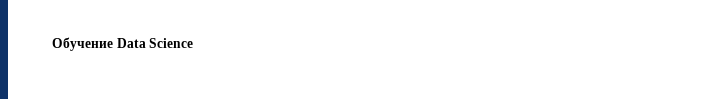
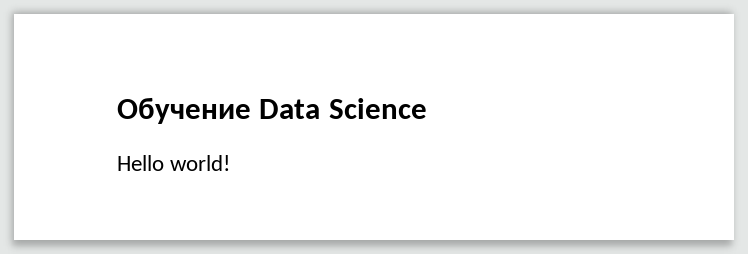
+ Hello world!

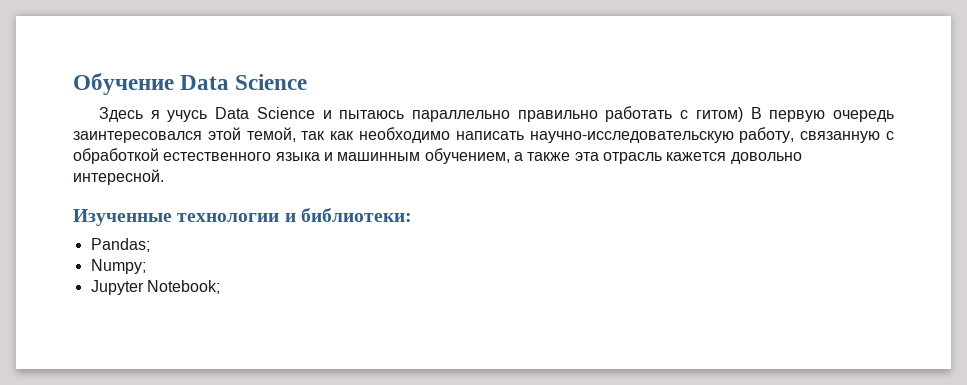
- Hello world!
+ Здесь я учусь Data Science и пытаюсь параллельно правильно работать с гитом) В первую очередь заинтересовался этой темой, так как необходимо написать научно-исследовательскую работу, связанную с обработкой естественного языка и машинным обучением, а также эта отрасль кажется довольно интересной.
+ Изученные технологии и библиотеки:
+ Pandas;
+ Numpy;
+ Jupyter Notebook;

